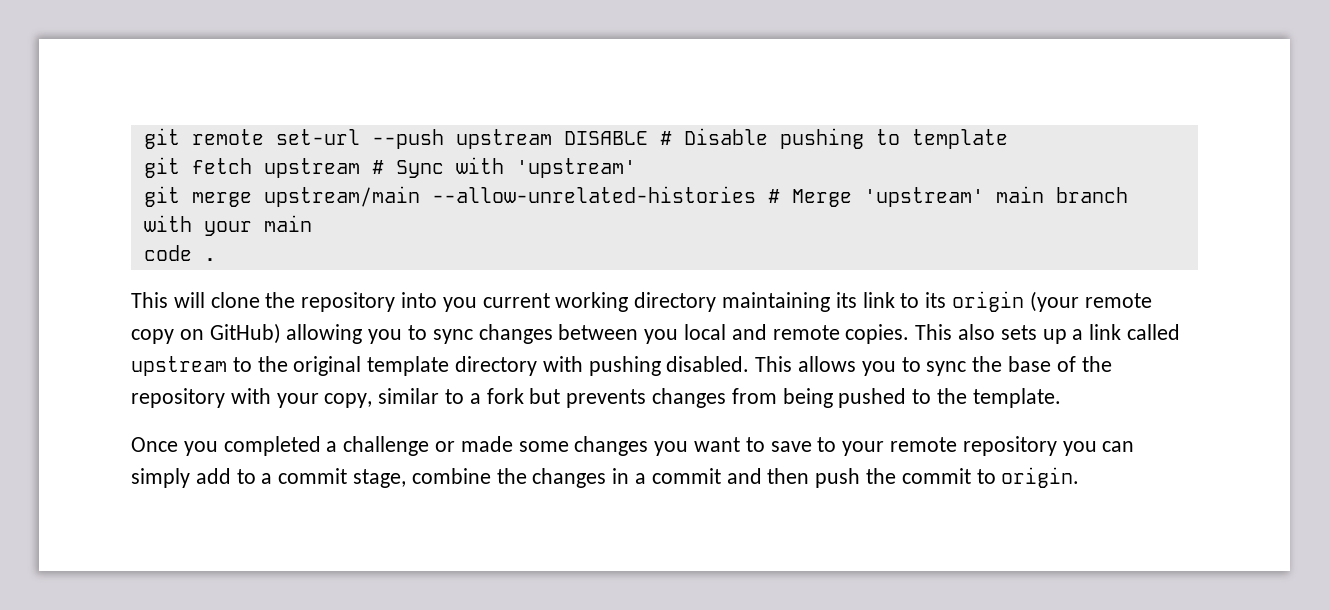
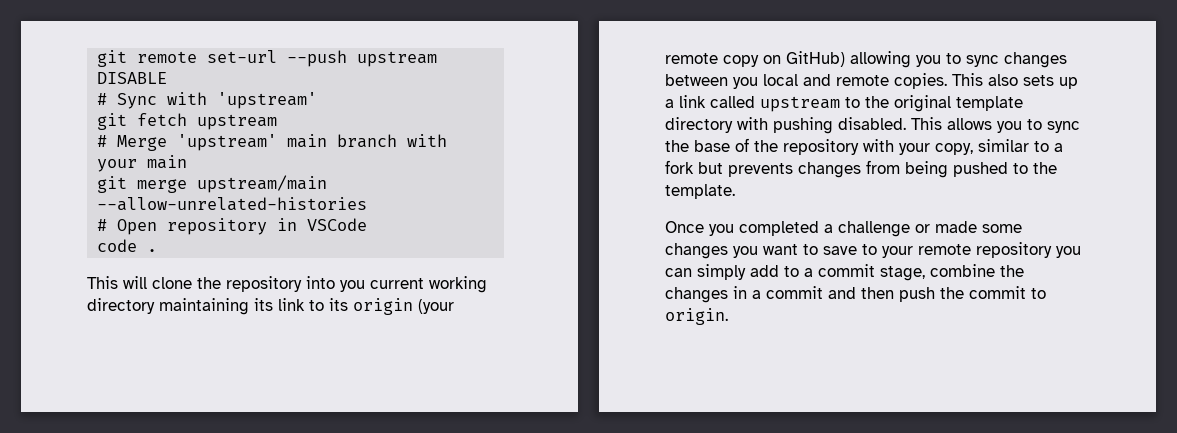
- git remote set-url --push upstream DISABLE # Disable pushing to template
- git fetch upstream # Sync with 'upstream'
+ git remote set-url --push upstream DISABLE
+ # Sync with 'upstream'
- git merge upstream/main --allow-unrelated-histories # Merge 'upstream' main branch with your main
+ git fetch upstream
+ # Merge 'upstream' main branch with your main
+ git merge upstream/main --allow-unrelated-histories
+ # Open repository in VSCode

